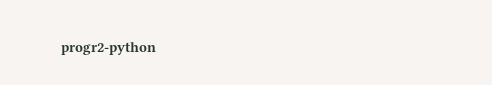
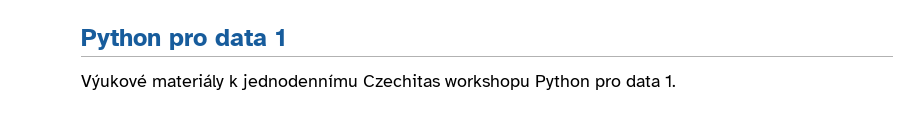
- progr2-python
+ Python pro data 1
+ Výukové materiály k jednodennímu Czechitas workshopu Python pro data 1.

